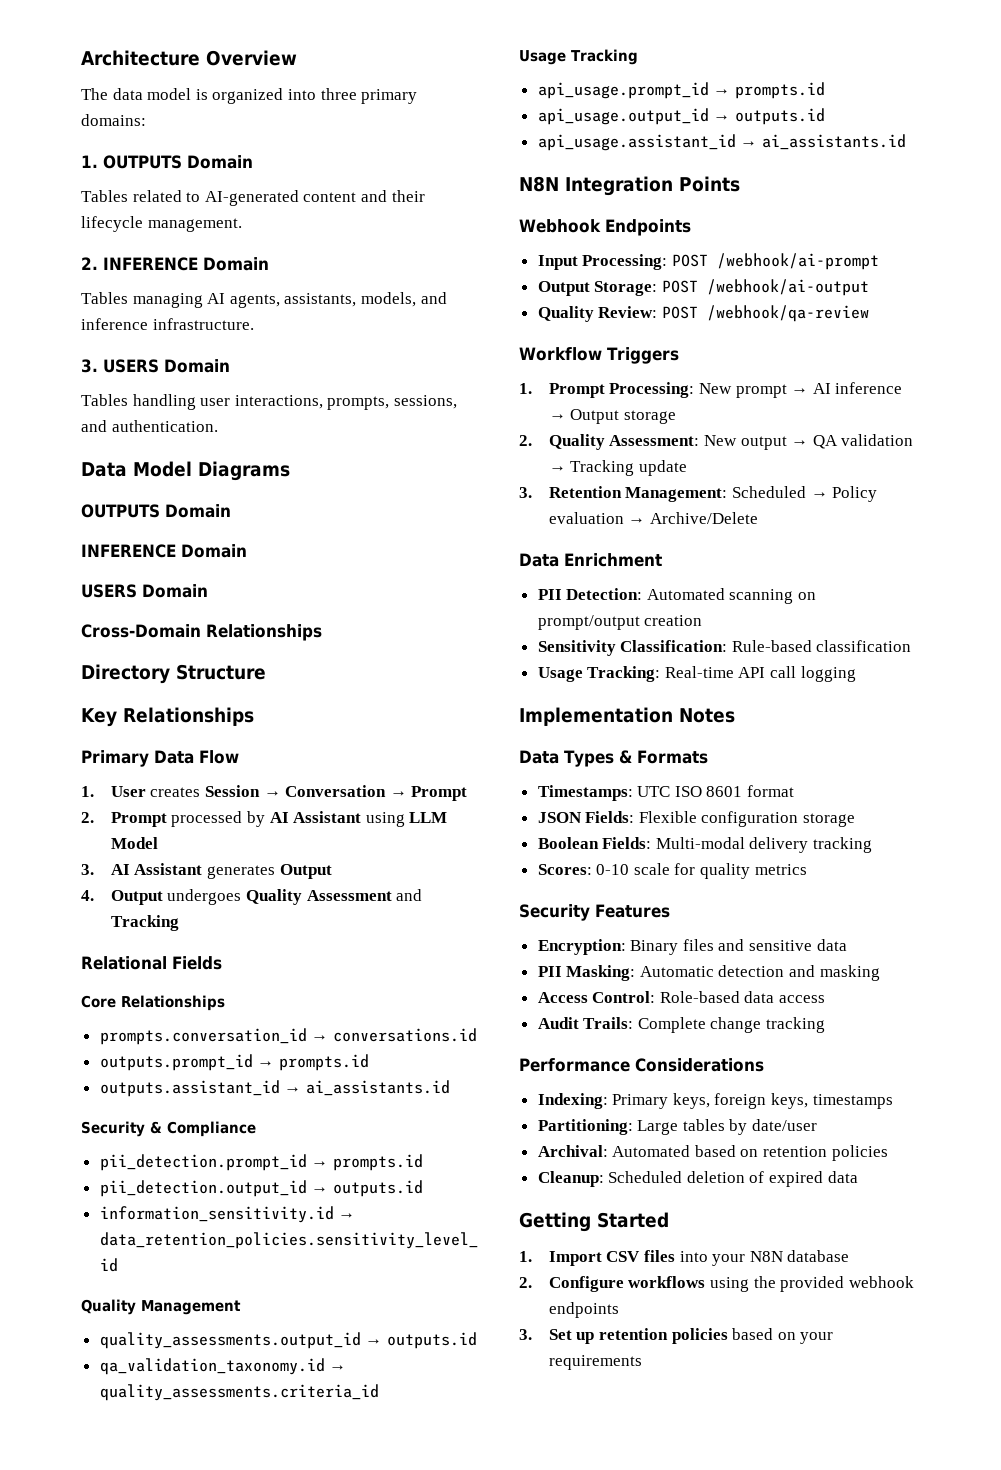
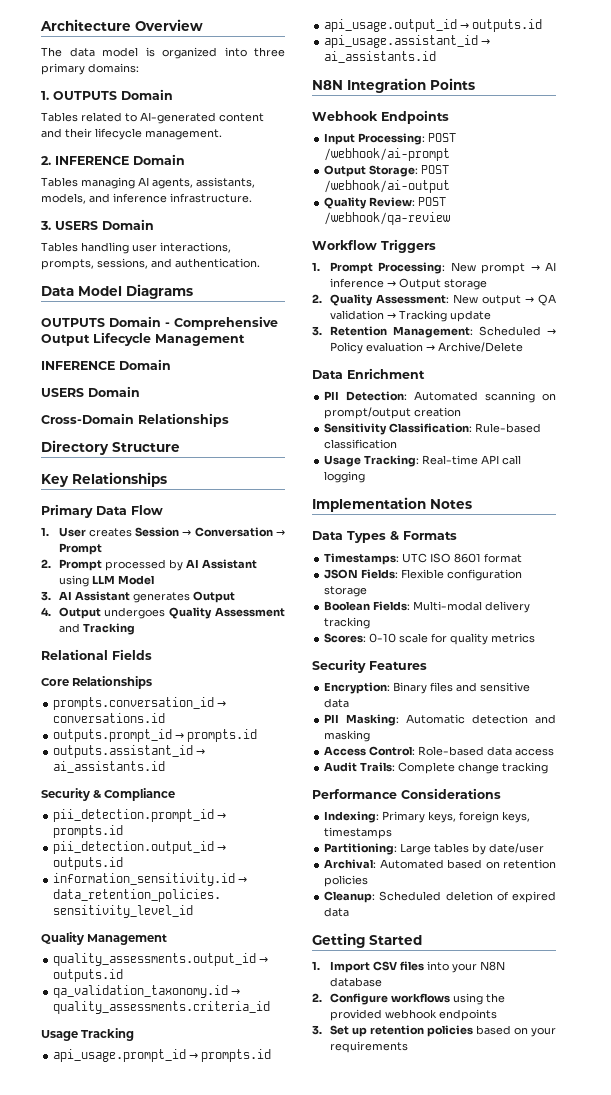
  Data Model Diagrams
- OUTPUTS Domain
+ OUTPUTS Domain - Comprehensive Output Lifecycle Management

